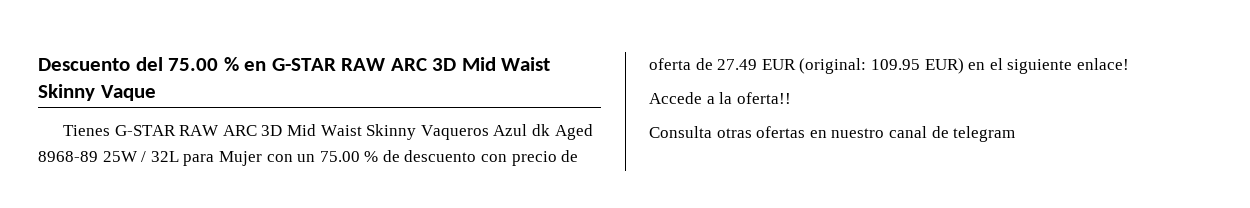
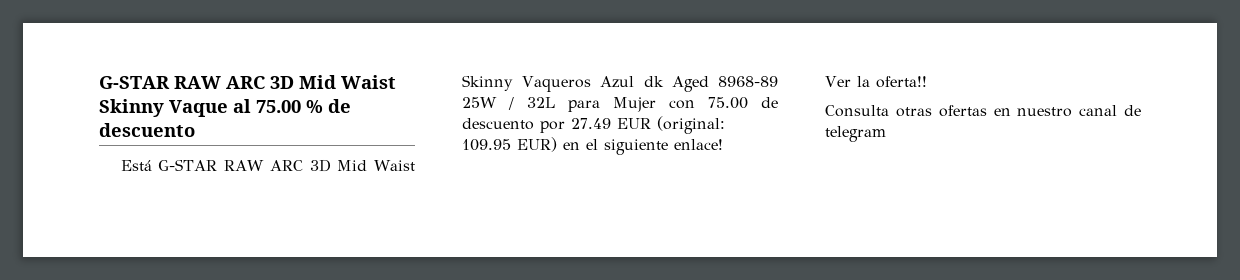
- Descuento del 75.00 % en G-STAR RAW ARC 3D Mid Waist Skinny Vaque
- Tienes G-STAR RAW ARC 3D Mid Waist Skinny Vaqueros Azul dk Aged 8968-89 25W / 32L para Mujer con un 75.00 % de descuento con precio de oferta de 27.49 EUR (original: 109.95 EUR) en el siguiente enlace!
+ G-STAR RAW ARC 3D Mid Waist Skinny Vaque al 75.00 % de descuento
+ Está G-STAR RAW ARC 3D Mid Waist Skinny Vaqueros Azul dk Aged 8968-89 25W / 32L para Mujer con 75.00 de descuento por 27.49 EUR (original: 109.95 EUR) en el siguiente enlace!
- Accede a la oferta!!
+ Ver la oferta!!

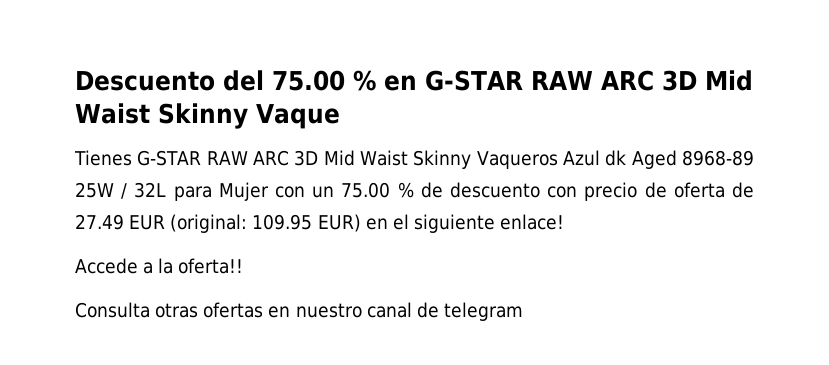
- G-STAR RAW ARC 3D Mid Waist Skinny Vaque al 75.00 % de descuento
- Está G-STAR RAW ARC 3D Mid Waist Skinny Vaqueros Azul dk Aged 8968-89 25W / 32L para Mujer con 75.00 de descuento por 27.49 EUR (original: 109.95 EUR) en el siguiente enlace!
+ Descuento del 75.00 % en G-STAR RAW ARC 3D Mid Waist Skinny Vaque
+ Tienes G-STAR RAW ARC 3D Mid Waist Skinny Vaqueros Azul dk Aged 8968-89 25W / 32L para Mujer con un 75.00 % de descuento con precio de oferta de 27.49 EUR (original: 109.95 EUR) en el siguiente enlace!
- Ver la oferta!!
+ Accede a la oferta!!

